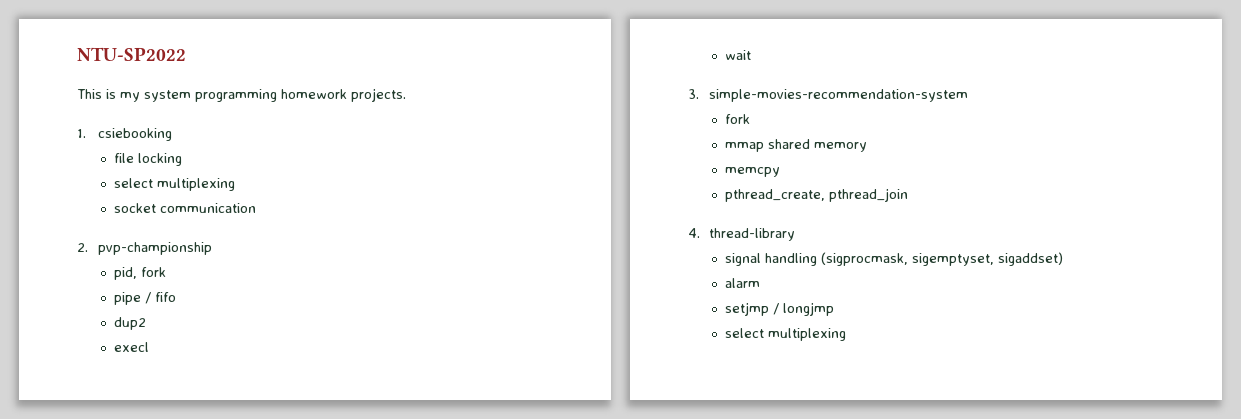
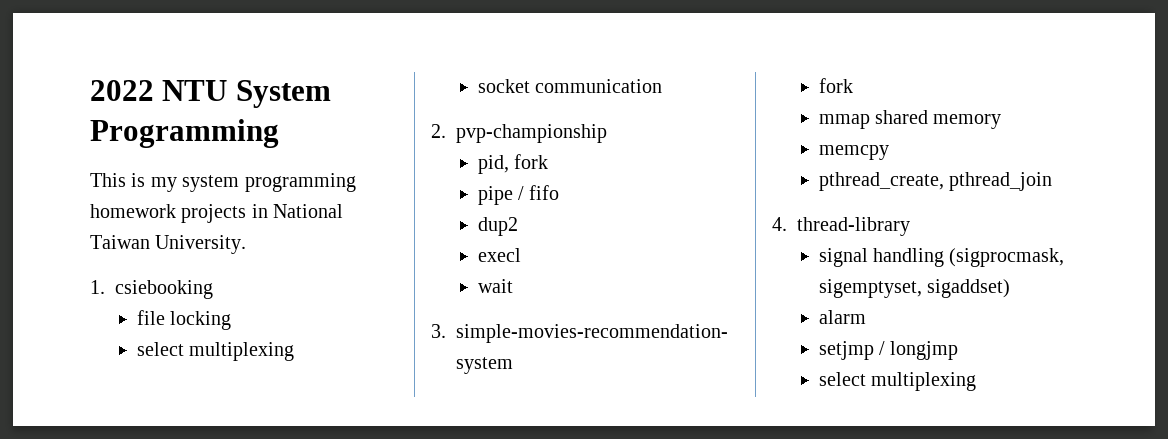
- NTU-SP2022
+ 2022 NTU System Programming
- This is my system programming homework projects.
+ This is my system programming homework projects in National Taiwan University.

